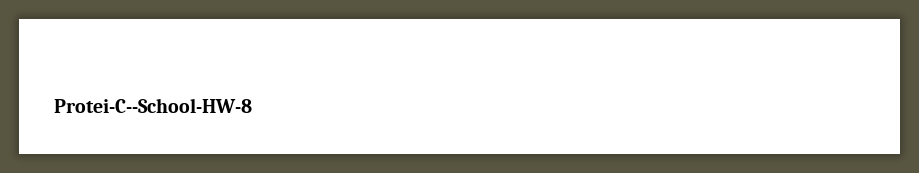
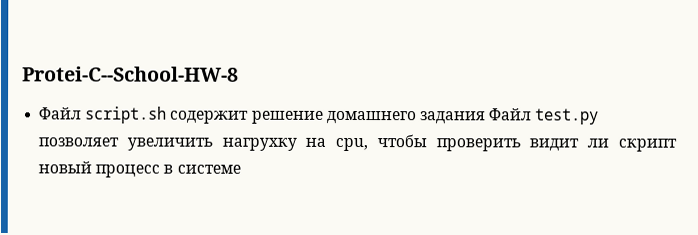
+ Файл script.sh содержит решение домашнего задания Файл test.py позволяет увеличить нагрухку на cpu, чтобы проверить видит ли скрипт новый процесс в системе

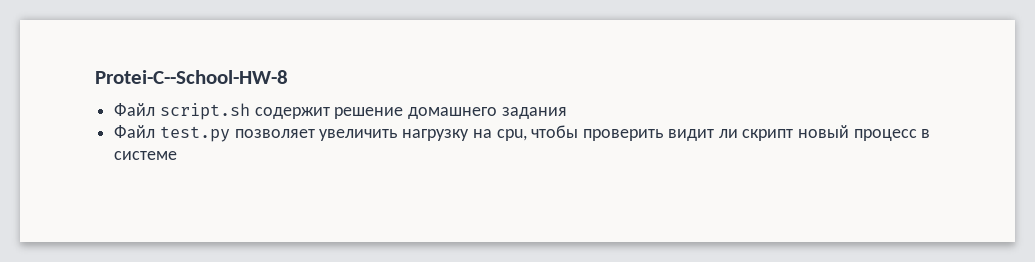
- Файл script.sh содержит решение домашнего задания Файл test.py позволяет увеличить нагрухку на cpu, чтобы проверить видит ли скрипт новый процесс в системе
+ Файл script.sh содержит решение домашнего задания
+ Файл test.py позволяет увеличить нагрузку на cpu, чтобы проверить видит ли скрипт новый процесс в системе

